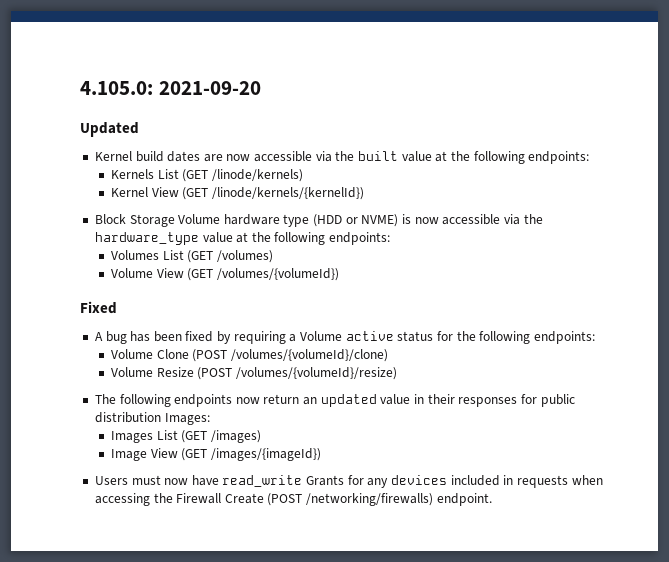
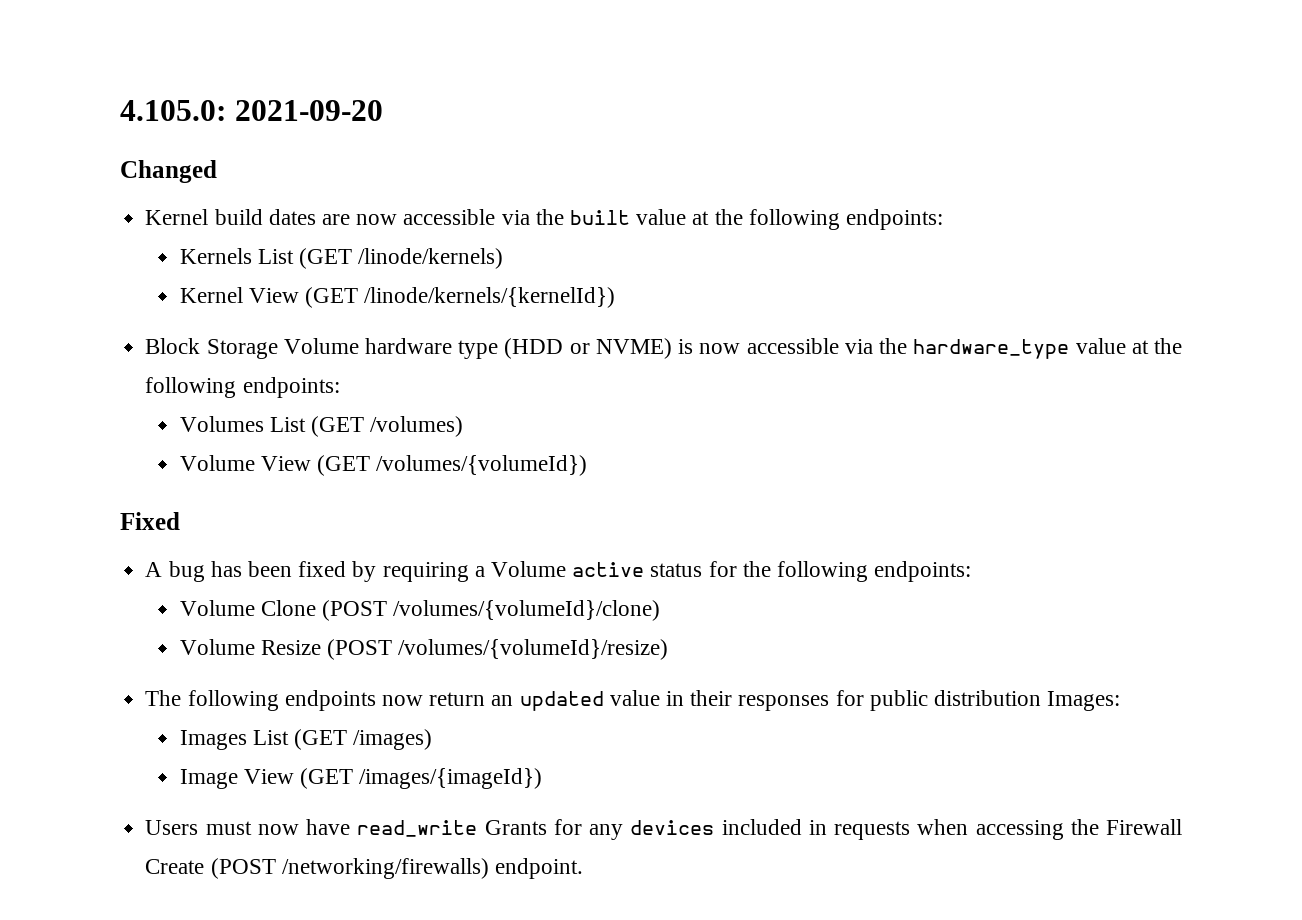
- Updated
+ Changed

